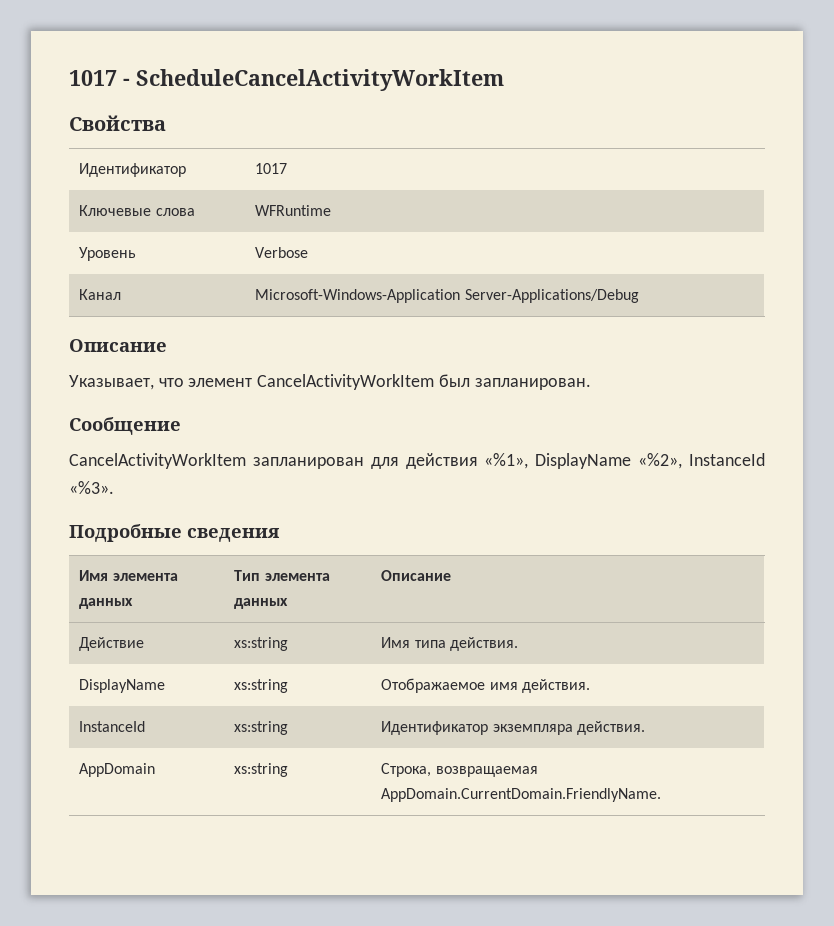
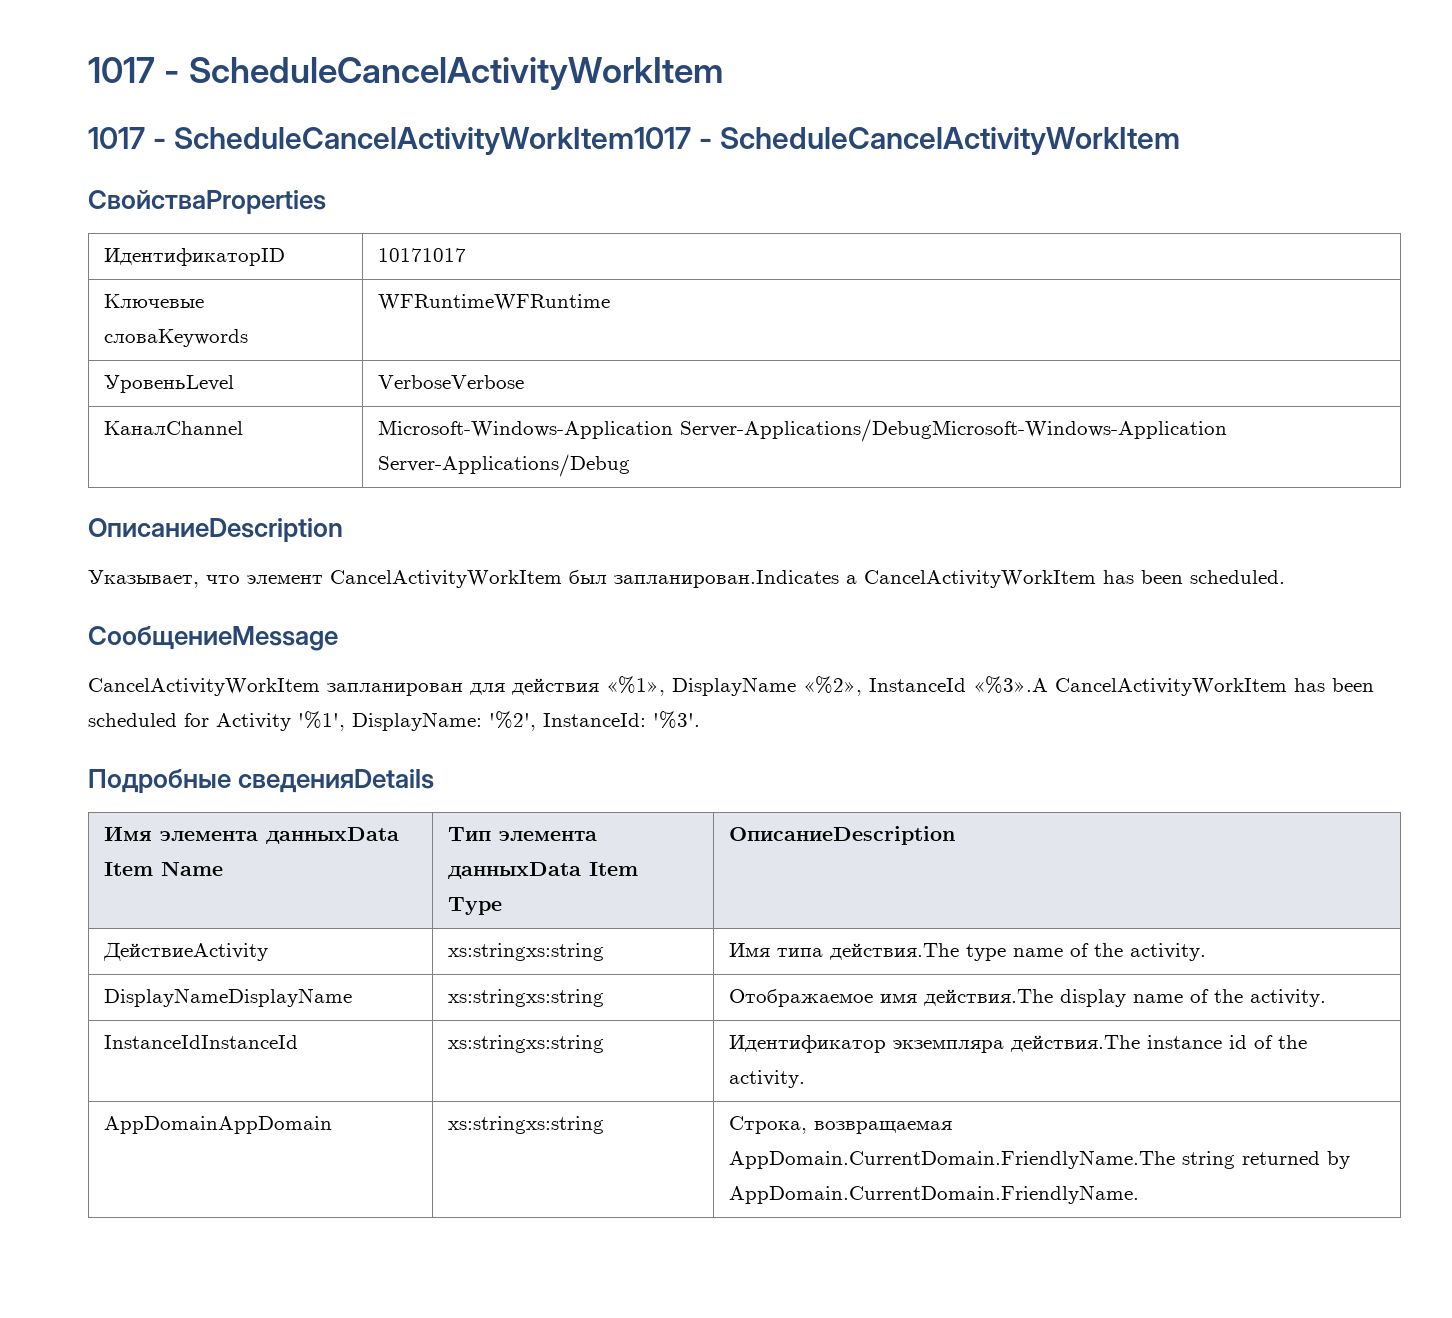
- Свойства
- Идентификатор | 1017
- Ключевые слова | WFRuntime
- Уровень | Verbose
- Канал | Microsoft-Windows-Application Server-Applications/Debug
- Описание
+ 1017 - ScheduleCancelActivityWorkItem1017 - ScheduleCancelActivityWorkItem
+ СвойстваProperties
+ ИдентификаторID | 10171017
+ Ключевые словаKeywords | WFRuntimeWFRuntime
+ УровеньLevel | VerboseVerbose
+ КаналChannel | Microsoft-Windows-Application Server-Applications/DebugMicrosoft-Windows-Application Server-Applications/Debug
+ ОписаниеDescription
- Указывает, что элемент CancelActivityWorkItem был запланирован.
- Сообщение
+ Указывает, что элемент CancelActivityWorkItem был запланирован.Indicates a CancelActivityWorkItem has been scheduled.
+ СообщениеMessage
- CancelActivityWorkItem запланирован для действия «%1», DisplayName «%2», InstanceId «%3».
+ CancelActivityWorkItem запланирован для действия «%1», DisplayName «%2», InstanceId «%3».A CancelActivityWorkItem has been scheduled for Activity '%1', DisplayName: '%2', InstanceId: '%3'.
- Подробные сведения
+ Подробные сведенияDetails
- Имя элемента данных | Тип элемента данных | Описание
- Действие | xs:string | Имя типа действия.
- DisplayName | xs:string | Отображаемое имя действия.
- InstanceId | xs:string | Идентификатор экземпляра действия.
- AppDomain | xs:string | Строка, возвращаемая AppDomain.CurrentDomain.FriendlyName.
+ Имя элемента данныхData Item Name | Тип элемента данныхData Item Type | ОписаниеDescription
+ ДействиеActivity | xs:stringxs:string | Имя типа действия.The type name of the activity.
+ DisplayNameDisplayName | xs:stringxs:string | Отображаемое имя действия.The display name of the activity.
+ InstanceIdInstanceId | xs:stringxs:string | Идентификатор экземпляра действия.The instance id of the activity.
+ AppDomainAppDomain | xs:stringxs:string | Строка, возвращаемая AppDomain.CurrentDomain.FriendlyName.The string returned by AppDomain.CurrentDomain.FriendlyName.

